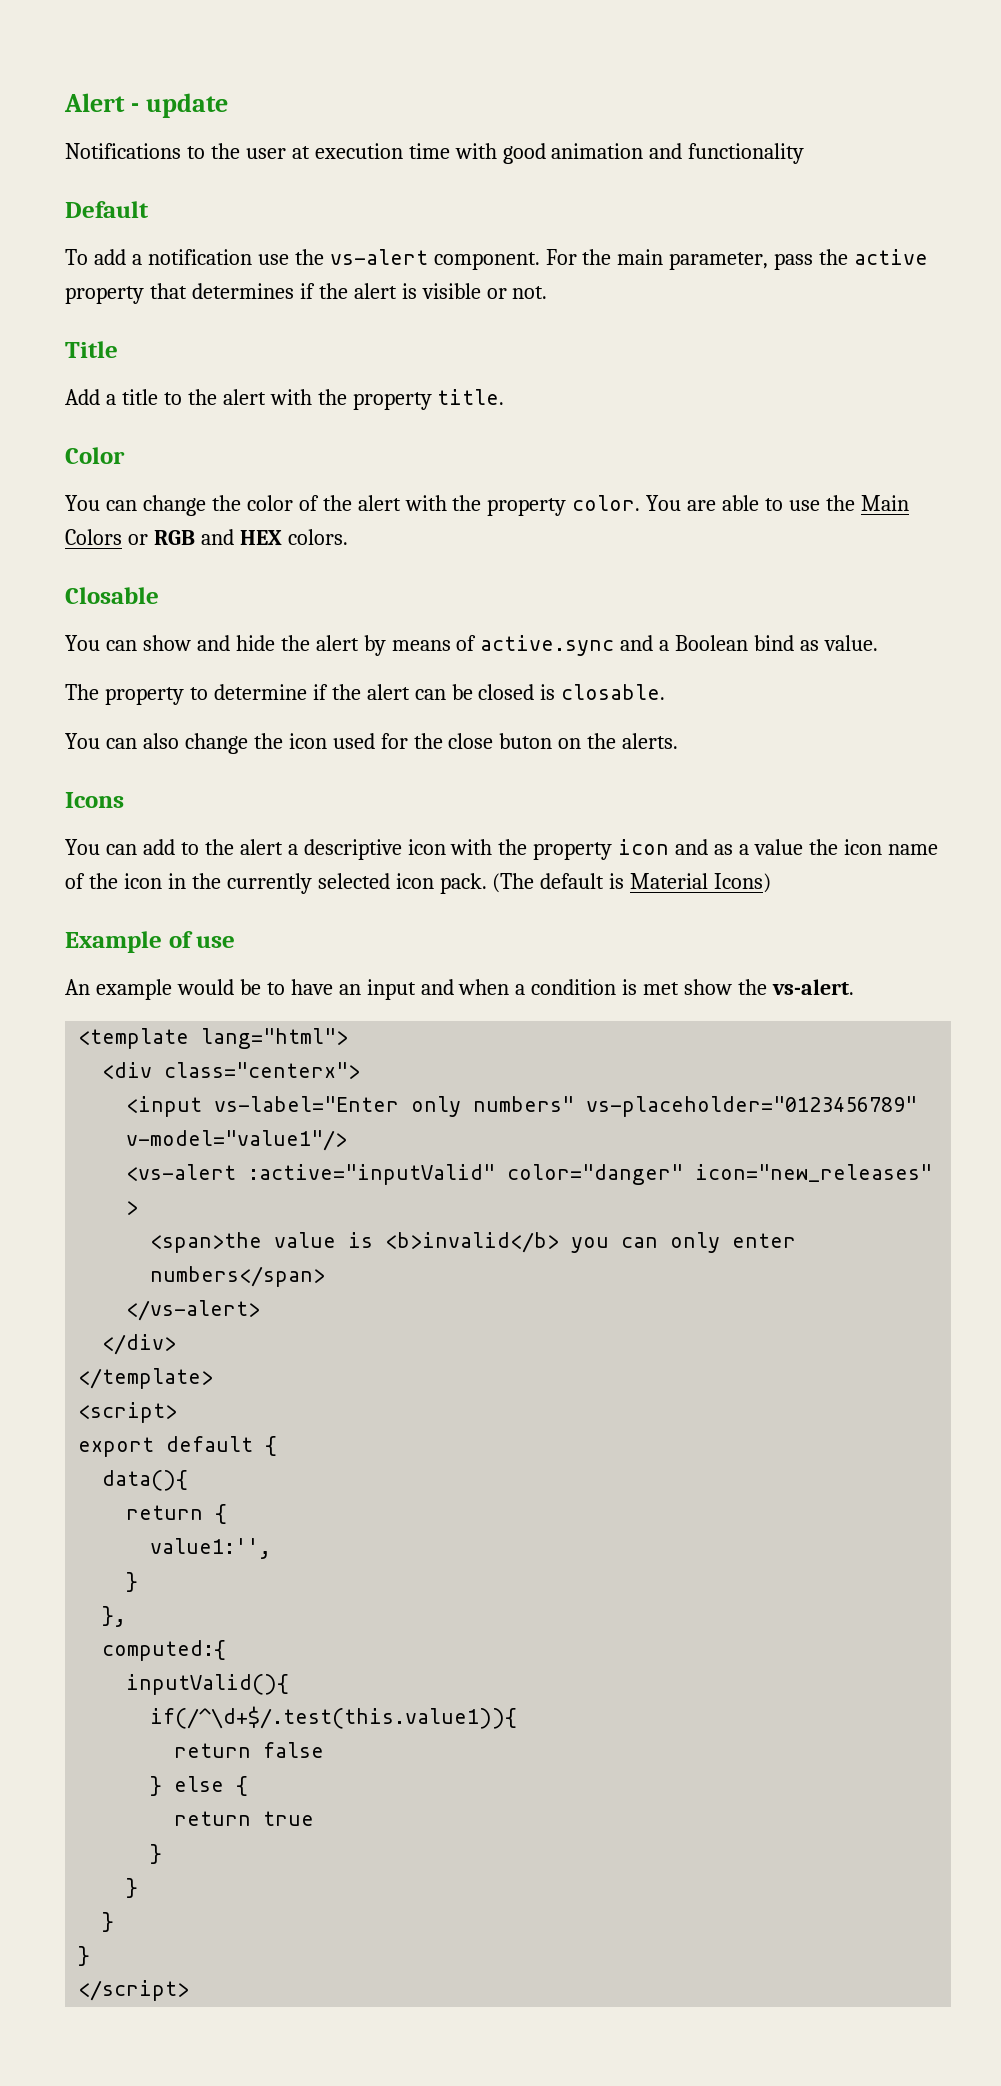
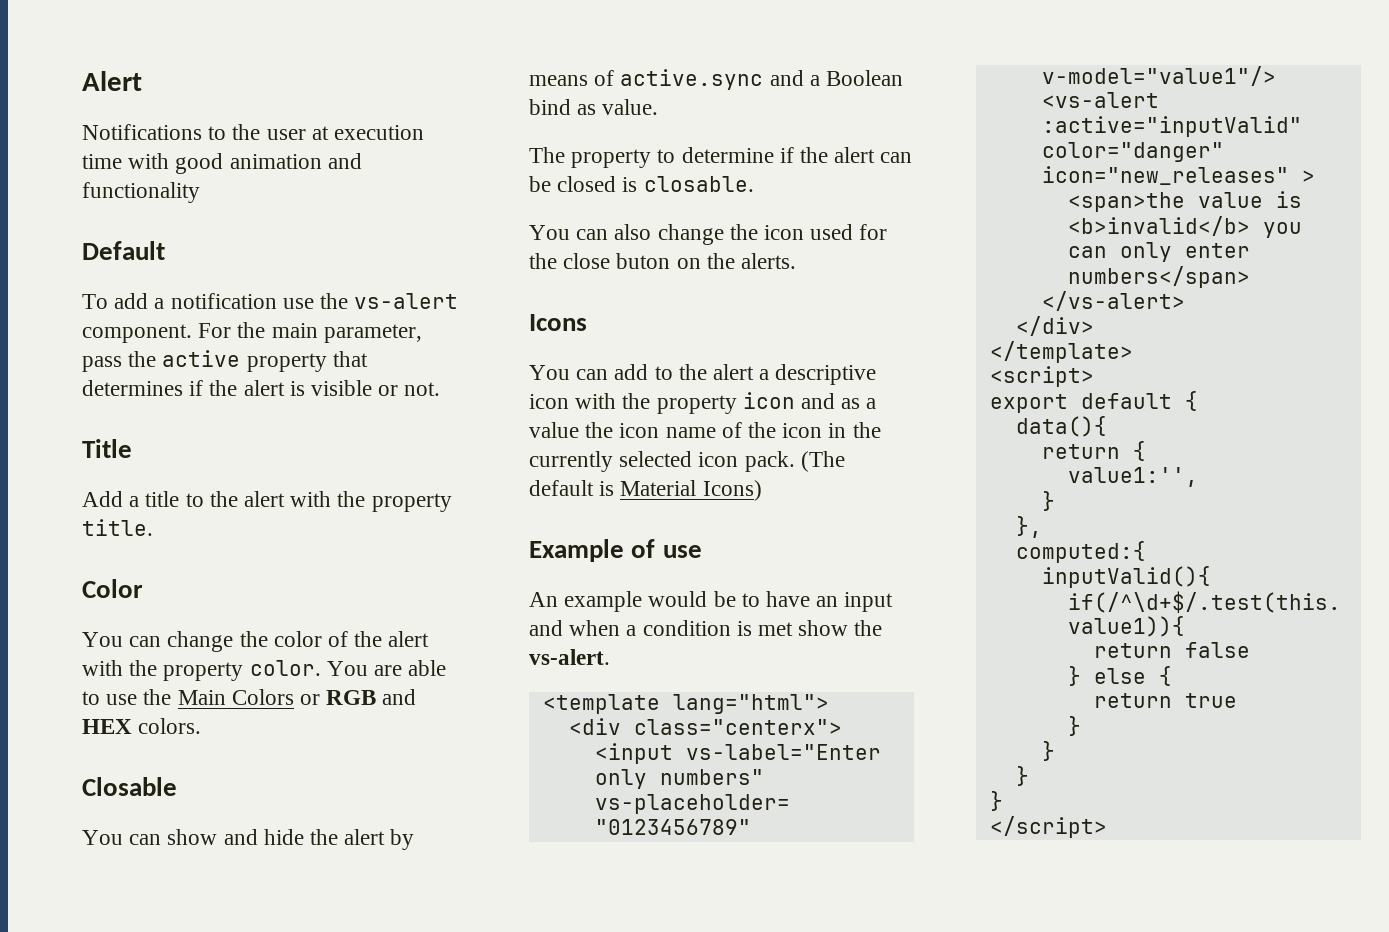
- Alert - update
+ Alert

